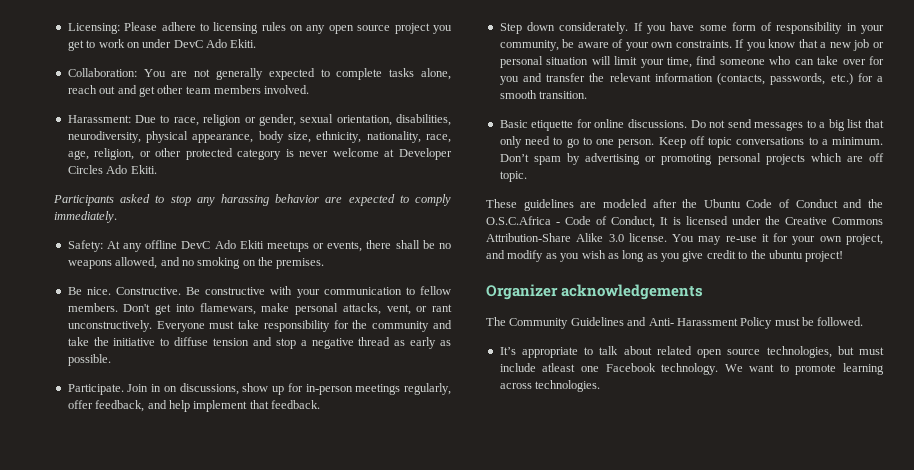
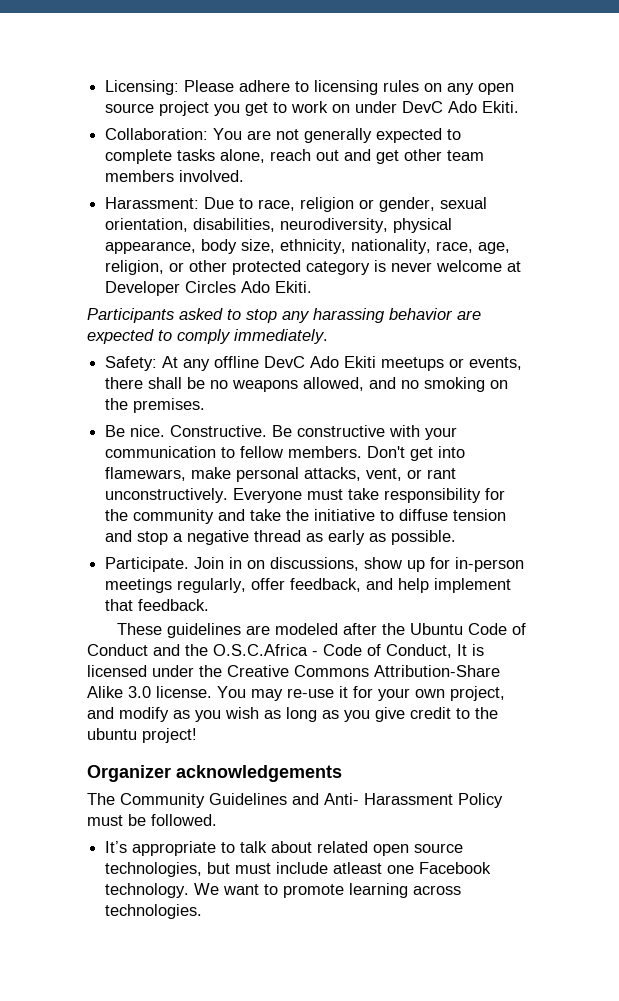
- Step down considerately. If you have some form of responsibility in your community, be aware of your own constraints. If you know that a new job or personal situation will limit your time, find someone who can take over for you and transfer the relevant information (contacts, passwords, etc.) for a smooth transition.
- Basic etiquette for online discussions. Do not send messages to a big list that only need to go to one person. Keep off topic conversations to a minimum. Don’t spam by advertising or promoting personal projects which are off topic.

